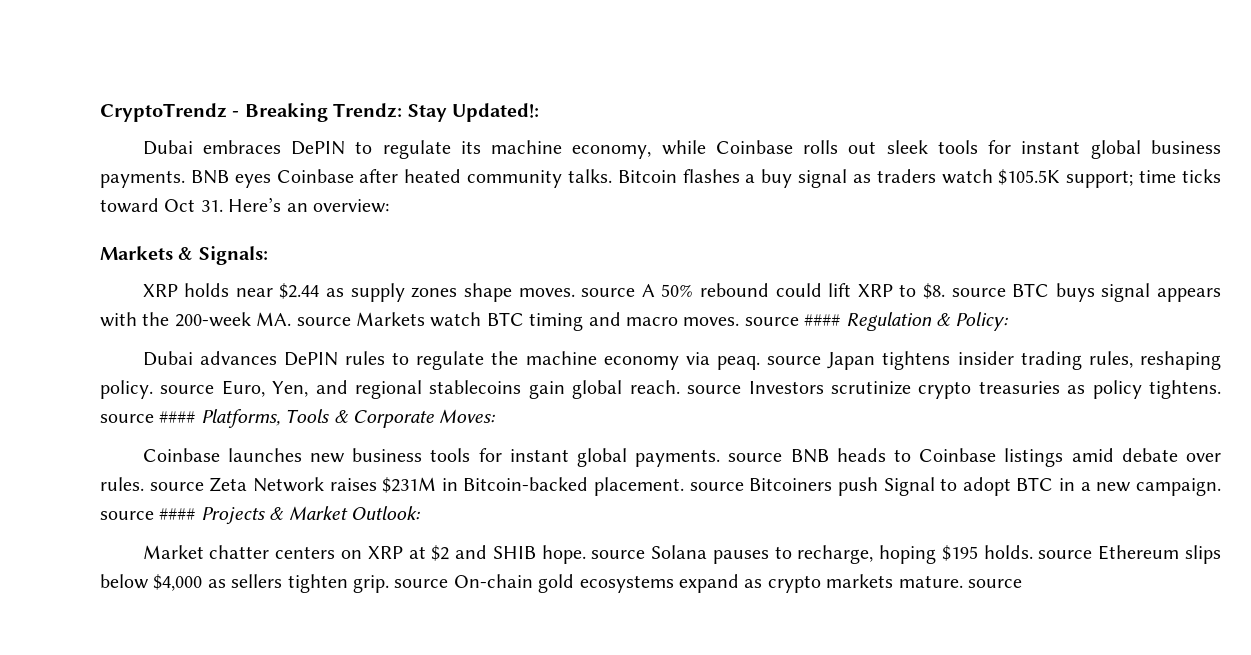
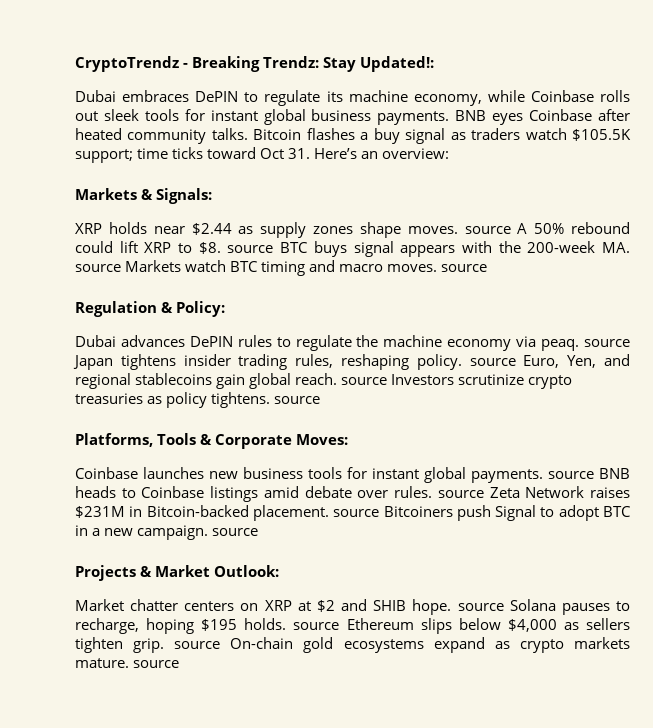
- XRP holds near $2.44 as supply zones shape moves. source A 50% rebound could lift XRP to $8. source BTC buys signal appears with the 200-week MA. source Markets watch BTC timing and macro moves. source #### Regulation & Policy:
+ XRP holds near $2.44 as supply zones shape moves. source A 50% rebound could lift XRP to $8. source BTC buys signal appears with the 200-week MA. source Markets watch BTC timing and macro moves. source
+ Regulation & Policy:
- Dubai advances DePIN rules to regulate the machine economy via peaq. source Japan tightens insider trading rules, reshaping policy. source Euro, Yen, and regional stablecoins gain global reach. source Investors scrutinize crypto treasuries as policy tightens. source #### Platforms, Tools & Corporate Moves:
+ Dubai advances DePIN rules to regulate the machine economy via peaq. source Japan tightens insider trading rules, reshaping policy. source Euro, Yen, and regional stablecoins gain global reach. source Investors scrutinize crypto treasuries as policy tightens. source
+ Platforms, Tools & Corporate Moves:
- Coinbase launches new business tools for instant global payments. source BNB heads to Coinbase listings amid debate over rules. source Zeta Network raises $231M in Bitcoin-backed placement. source Bitcoiners push Signal to adopt BTC in a new campaign. source #### Projects & Market Outlook:
+ Coinbase launches new business tools for instant global payments. source BNB heads to Coinbase listings amid debate over rules. source Zeta Network raises $231M in Bitcoin-backed placement. source Bitcoiners push Signal to adopt BTC in a new campaign. source
+ Projects & Market Outlook:

